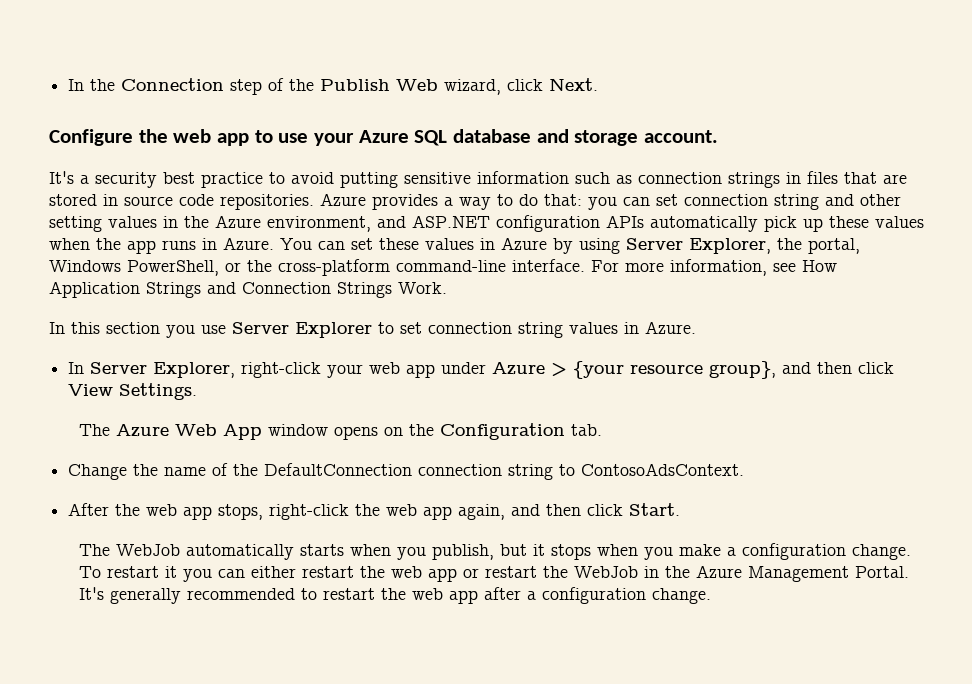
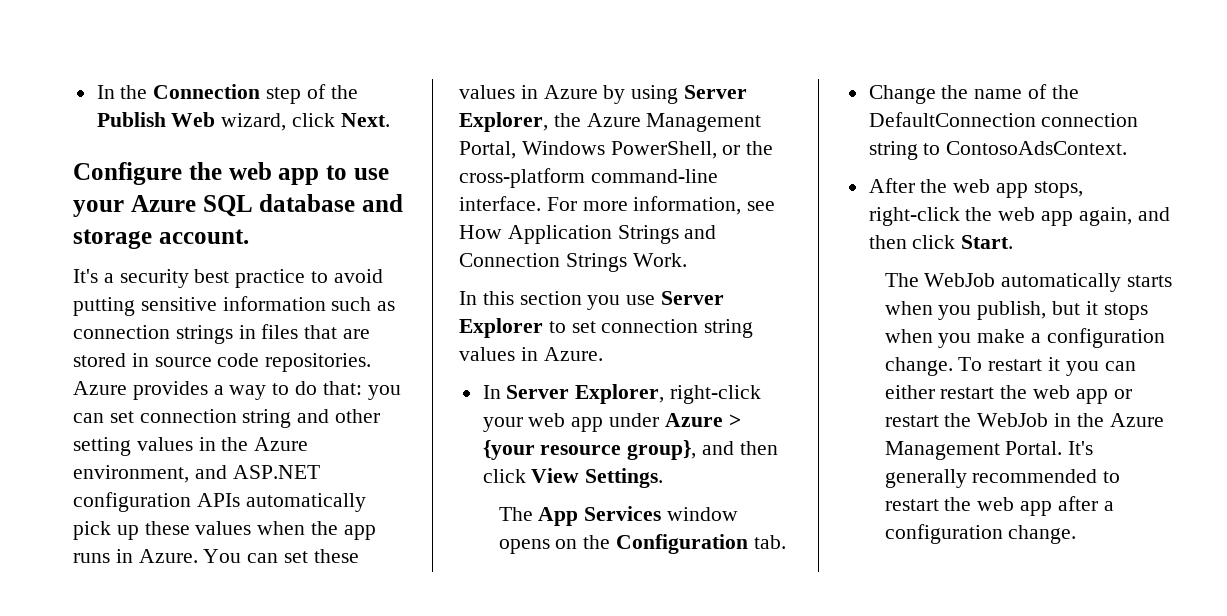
- You can set these values in Azure by using Server Explorer, the portal, Windows PowerShell, or the cross-platform command-line interface.
+ You can set these values in Azure by using Server Explorer, the Azure Management Portal, Windows PowerShell, or the cross-platform command-line interface.
- The Azure Web App window opens on the Configuration tab.
+ The App Services window opens on the Configuration tab.

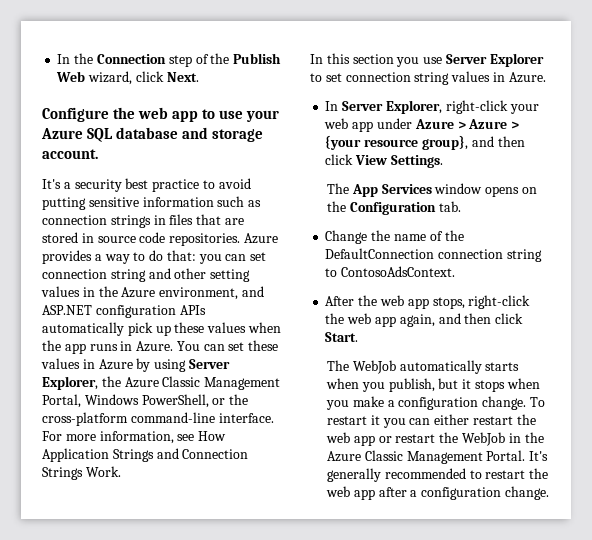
- You can set these values in Azure by using Server Explorer, the Azure Management Portal, Windows PowerShell, or the cross-platform command-line interface.
+ You can set these values in Azure by using Server Explorer, the Azure Classic Management Portal, Windows PowerShell, or the cross-platform command-line interface.
- In Server Explorer, right-click your web app under Azure > {your resource group}, and then click View Settings.
+ In Server Explorer, right-click your web app under Azure > Azure > {your resource group}, and then click View Settings.
- To restart it you can either restart the web app or restart the WebJob in the Azure Management Portal.
+ To restart it you can either restart the web app or restart the WebJob in the Azure Classic Management Portal.

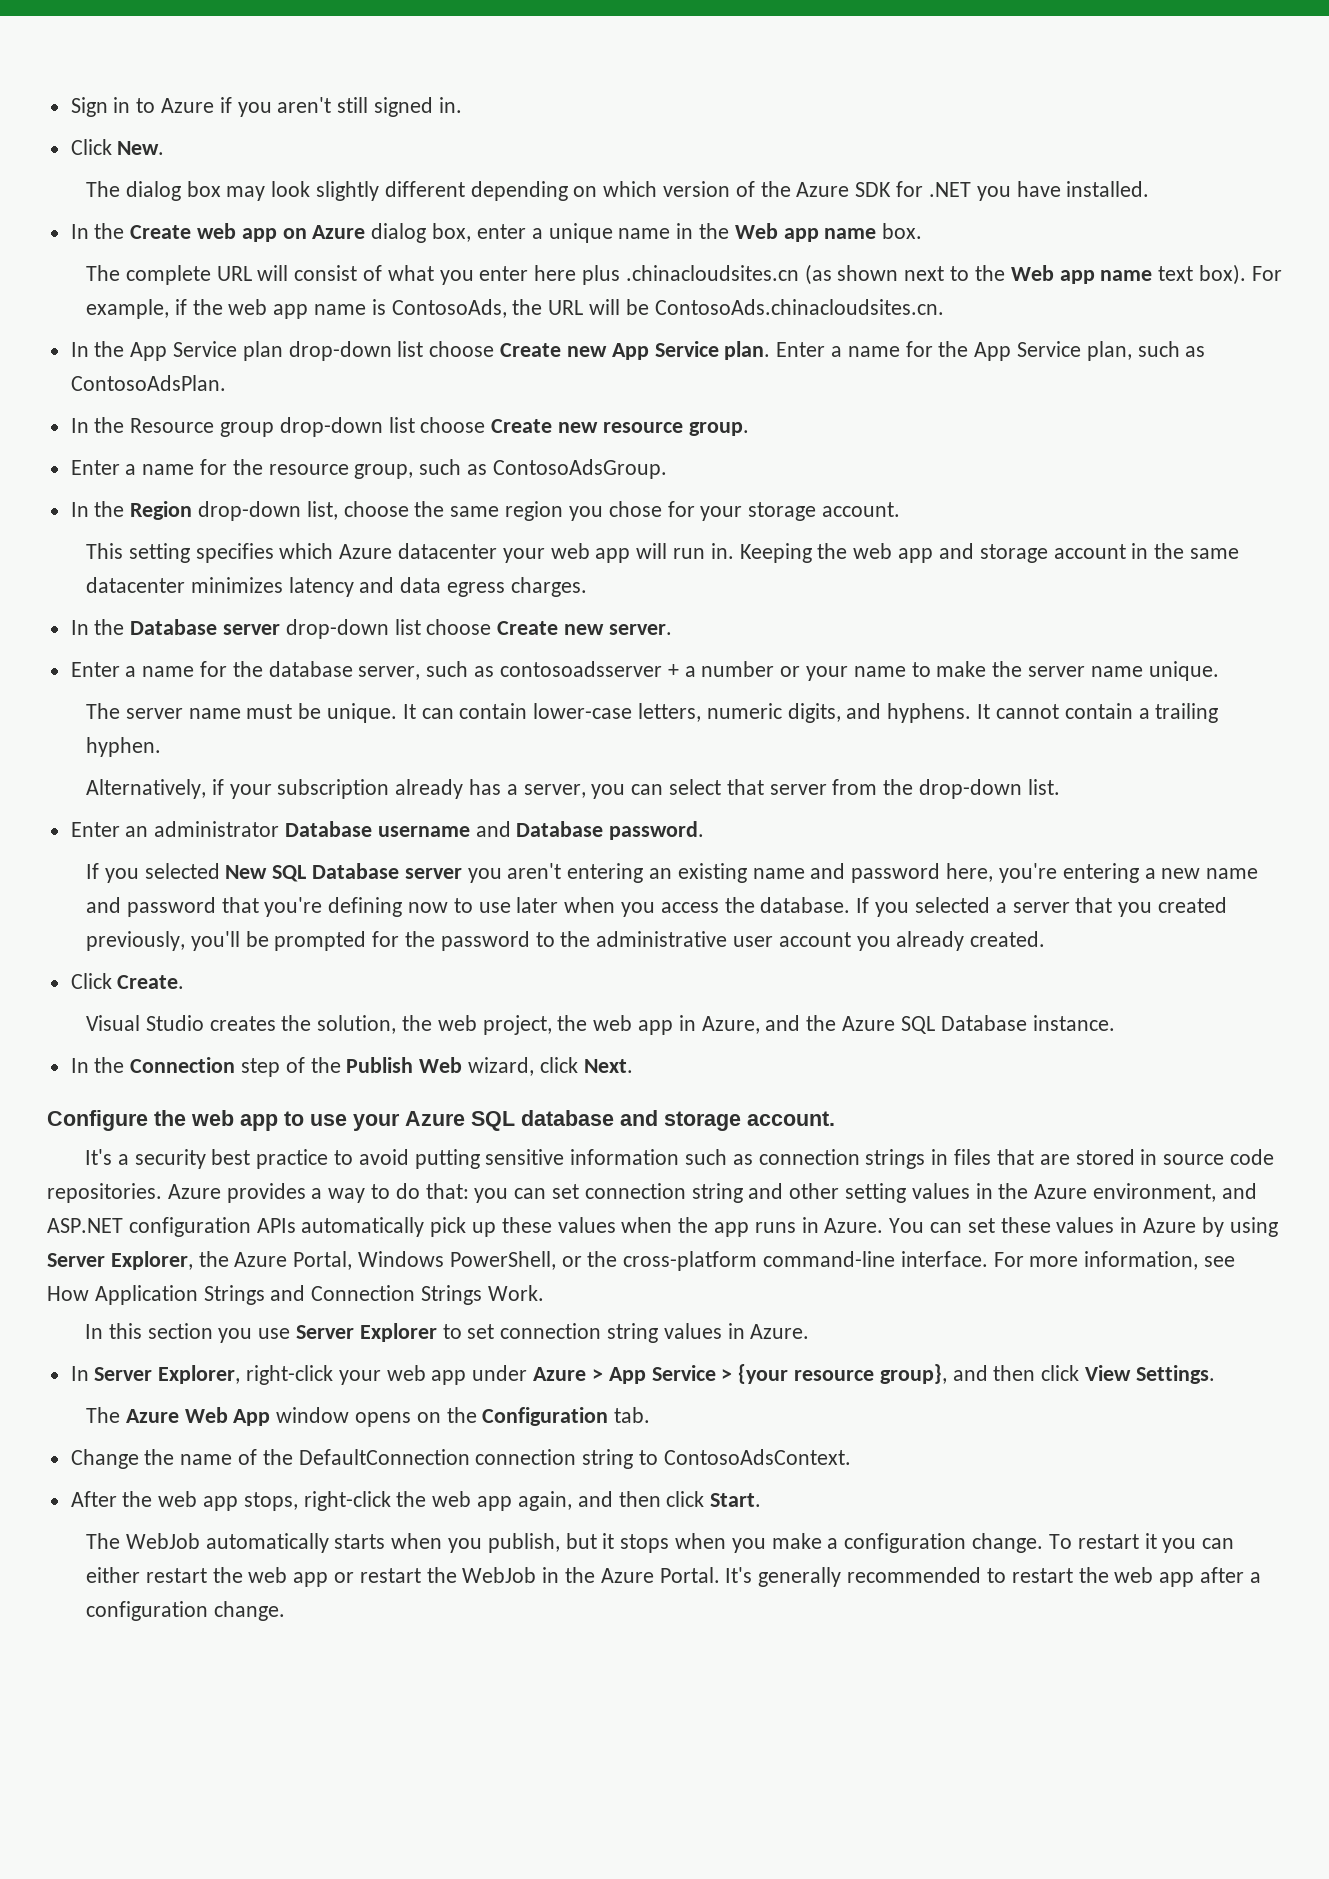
+ Sign in to Azure if you aren't still signed in.
+ Click New.
+ The dialog box may look slightly different depending on which version of the Azure SDK for .NET you have installed.
+ In the Create web app on Azure dialog box, enter a unique name in the Web app name box.
+ The complete URL will consist of what you enter here plus .chinacloudsites.cn (as shown next to the Web app name text box). For example, if the web app name is ContosoAds, the URL will be ContosoAds.chinacloudsites.cn.
+ In the App Service plan drop-down list choose Create new App Service plan. Enter a name for the App Service plan, such as ContosoAdsPlan.
+ In the Resource group drop-down list choose Create new resource group.
+ Enter a name for the resource group, such as ContosoAdsGroup.
+ In the Region drop-down list, choose the same region you chose for your storage account.
+ This setting specifies which Azure datacenter your web app will run in. Keeping the web app and storage account in the same datacenter minimizes latency and data egress charges.
+ In the Database server drop-down list choose Create new server.
+ Enter a name for the database server, such as contosoadsserver + a number or your name to make the server name unique.
+ The server name must be unique. It can contain lower-case letters, numeric digits, and hyphens. It cannot contain a trailing hyphen.
+ Alternatively, if your subscription already has a server, you can select that server from the drop-down list.
+ Enter an administrator Database username and Database password.
+ If you selected New SQL Database server you aren't entering an existing name and password here, you're entering a new name and password that you're defining now to use later when you access the database. If you selected a server that you created previously, you'll be prompted for the password to the administrative user account you already created.
+ Click Create.
+ Visual Studio creates the solution, the web project, the web app in Azure, and the Azure SQL Database instance.
- You can set these values in Azure by using Server Explorer, the Azure Classic Management Portal, Windows PowerShell, or the cross-platform command-line interface.
+ You can set these values in Azure by using Server Explorer, the Azure Portal, Windows PowerShell, or the cross-platform command-line interface.
- In Server Explorer, right-click your web app under Azure > Azure > {your resource group}, and then click View Settings.
+ In Server Explorer, right-click your web app under Azure > App Service > {your resource group}, and then click View Settings.
- The App Services window opens on the Configuration tab.
+ The Azure Web App window opens on the Configuration tab.
- To restart it you can either restart the web app or restart the WebJob in the Azure Classic Management Portal.
+ To restart it you can either restart the web app or restart the WebJob in the Azure Portal.

